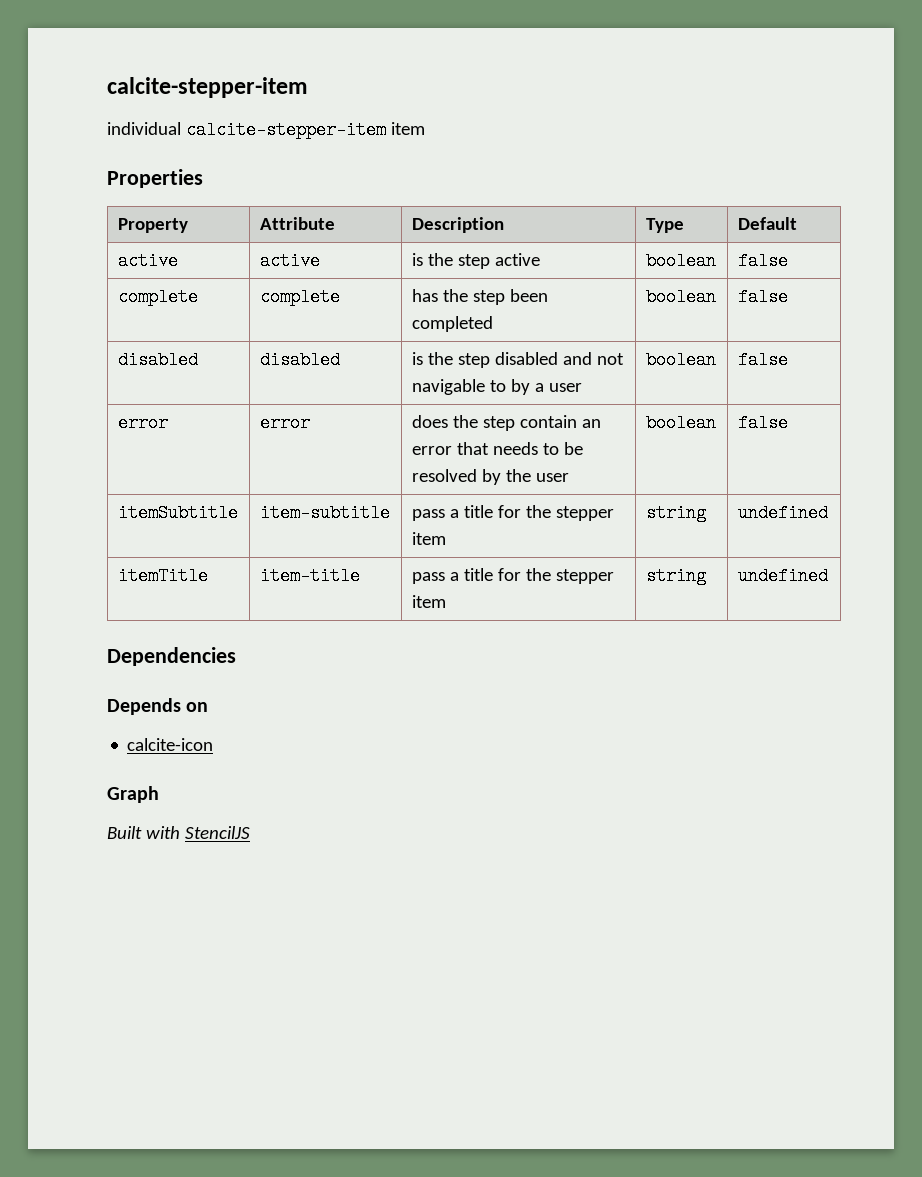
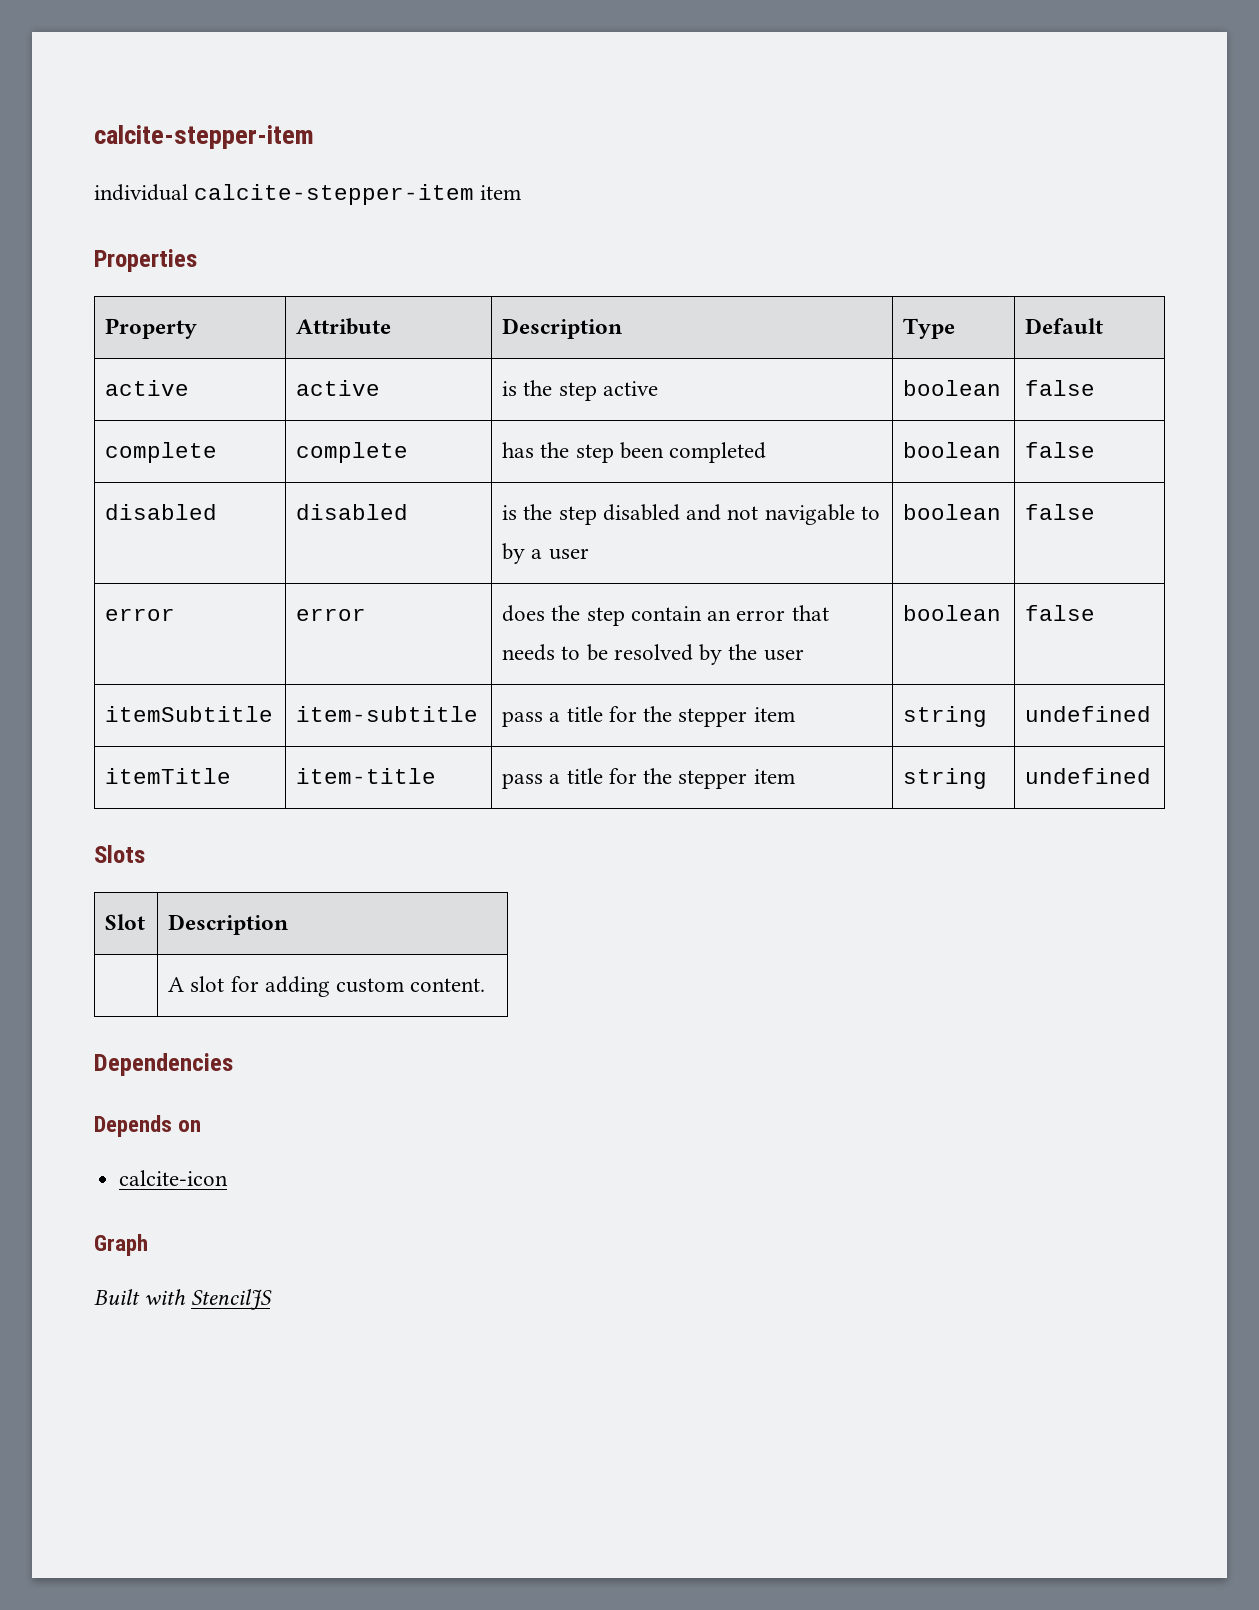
+ Slots
+ Slot | Description
+ | A slot for adding custom content.

